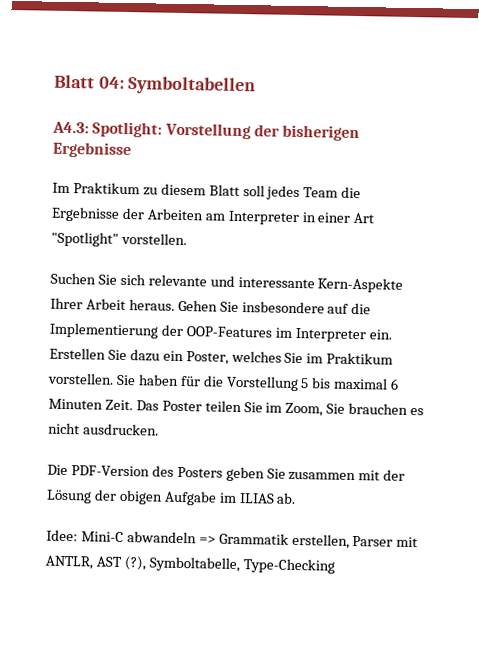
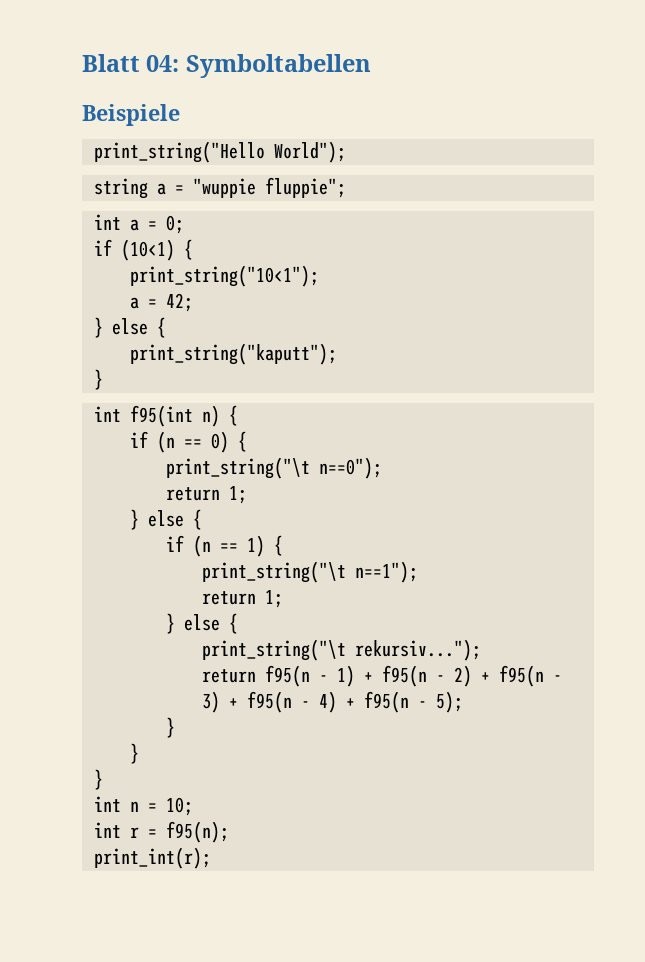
- A4.3: Spotlight: Vorstellung der bisherigen Ergebnisse
- Im Praktikum zu diesem Blatt soll jedes Team die Ergebnisse der Arbeiten am Interpreter in einer Art "Spotlight" vorstellen.
- Suchen Sie sich relevante und interessante Kern-Aspekte Ihrer Arbeit heraus. Gehen Sie insbesondere auf die Implementierung der OOP-Features im Interpreter ein. Erstellen Sie dazu ein Poster, welches Sie im Praktikum vorstellen. Sie haben für die Vorstellung 5 bis maximal 6 Minuten Zeit. Das Poster teilen Sie im Zoom, Sie brauchen es nicht ausdrucken.
- Die PDF-Version des Posters geben Sie zusammen mit der Lösung der obigen Aufgabe im ILIAS ab.
- Idee: Mini-C abwandeln => Grammatik erstellen, Parser mit ANTLR, AST (?), Symboltabelle, Type-Checking
+ Beispiele
+ print_string("Hello World");
+ string a = "wuppie fluppie";
+ int a = 0;
+ if (10<1) {
+ print_string("10<1");
+ a = 42;
+ } else {
+ print_string("kaputt");
+ }
+ int f95(int n) {
+ if (n == 0) {
+ print_string("\t n==0");
+ return 1;
+ } else {
+ if (n == 1) {
+ print_string("\t n==1");
+ return 1;
+ } else {
+ print_string("\t rekursiv...");
+ return f95(n - 1) + f95(n - 2) + f95(n - 3) + f95(n - 4) + f95(n - 5);
+ }
+ }
+ }
+ int n = 10;
+ int r = f95(n);
+ print_int(r);

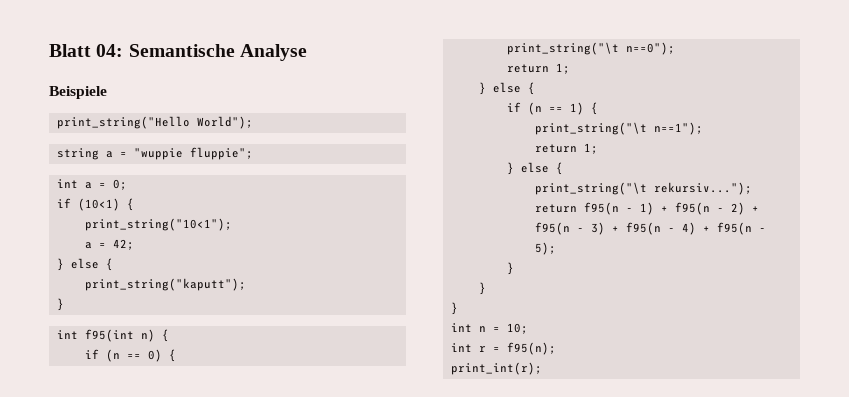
- Blatt 04: Symboltabellen
+ Blatt 04: Semantische Analyse

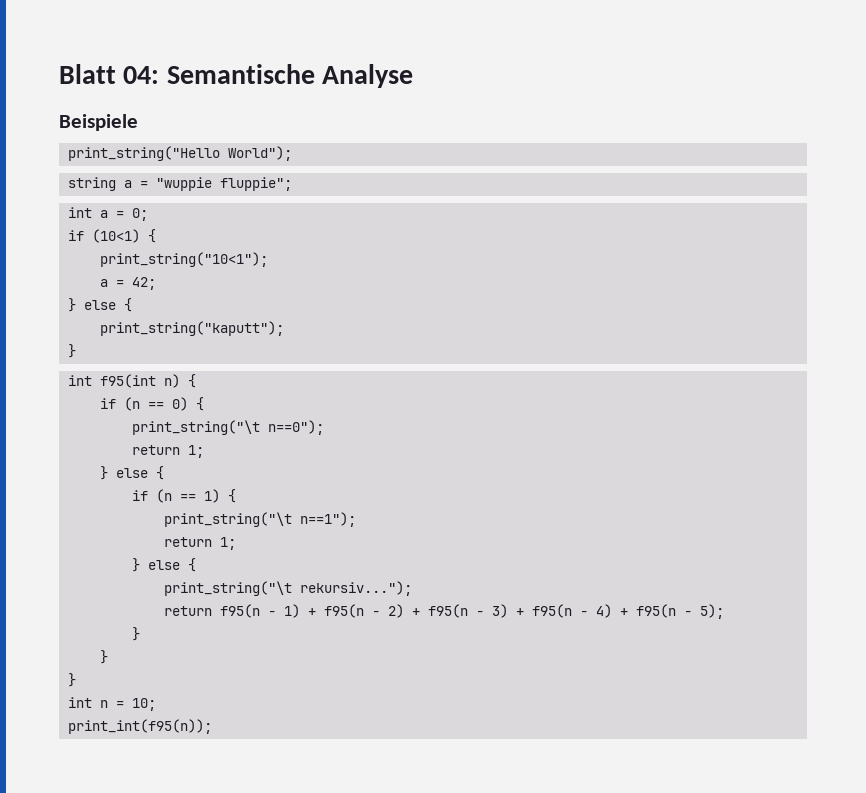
- int r = f95(n);
- print_int(r);
+ print_int(f95(n));

